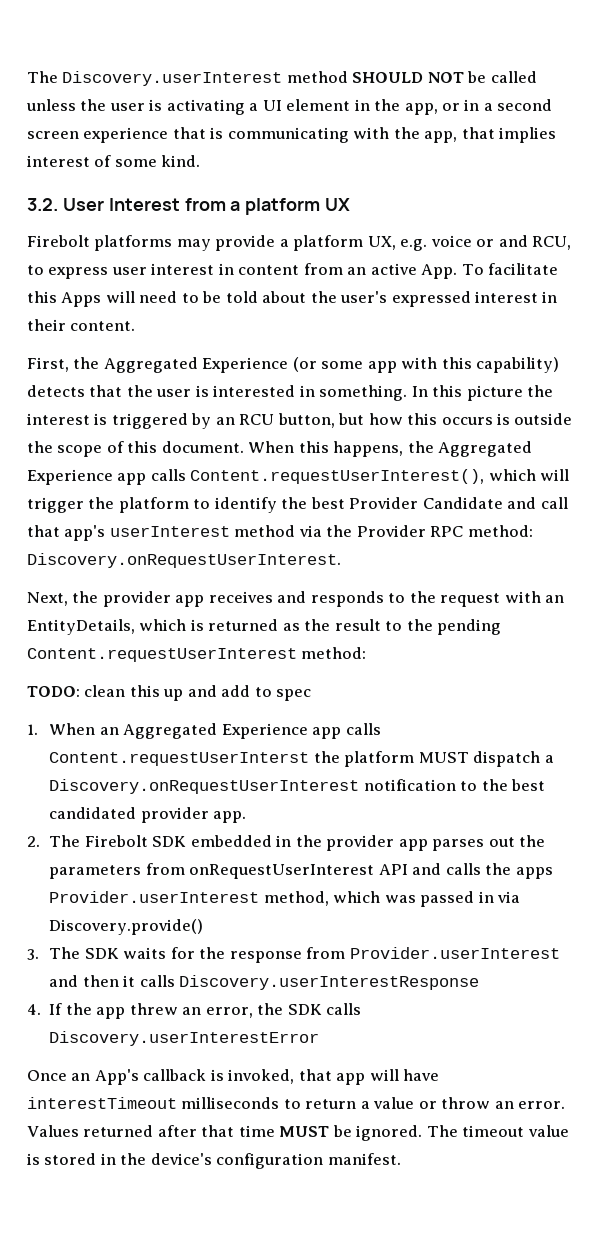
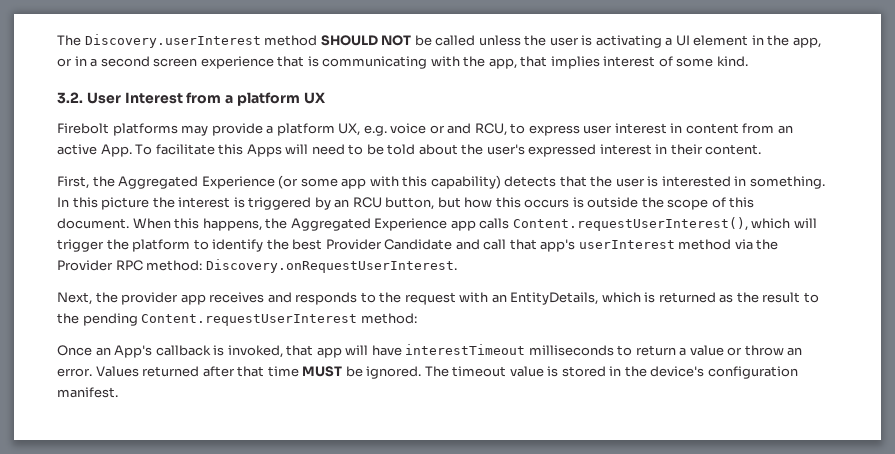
- TODO: clean this up and add to spec
- 1. When an Aggregated Experience app calls Content.requestUserInterst the platform MUST dispatch a Discovery.onRequestUserInterest notification to the best candidated provider app.
- 2. The Firebolt SDK embedded in the provider app parses out the parameters from onRequestUserInterest API and calls the apps Provider.userInterest method, which was passed in via Discovery.provide()
- 3. The SDK waits for the response from Provider.userInterest and then it calls Discovery.userInterestResponse
- 4. If the app threw an error, the SDK calls Discovery.userInterestError

